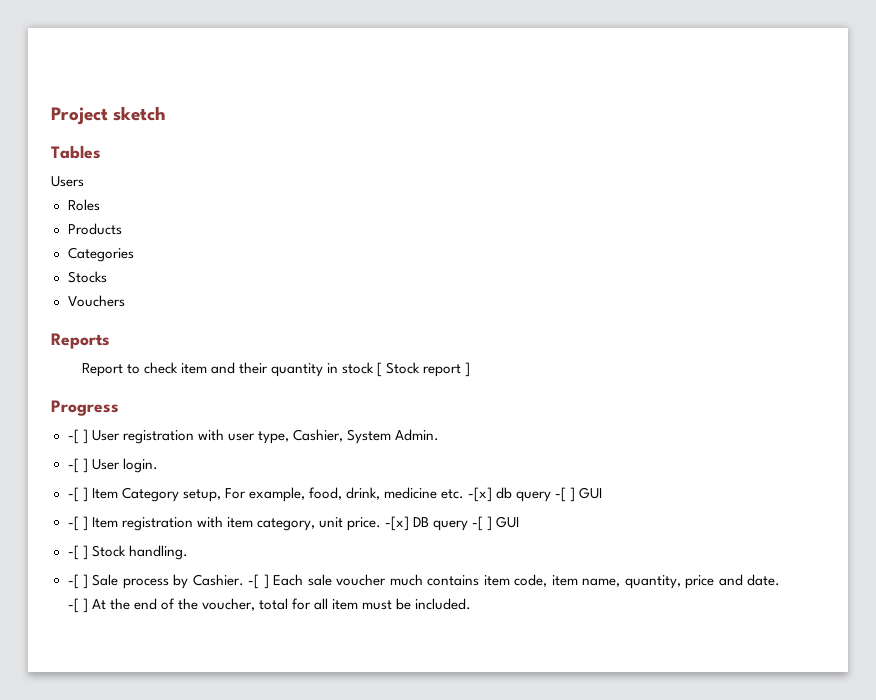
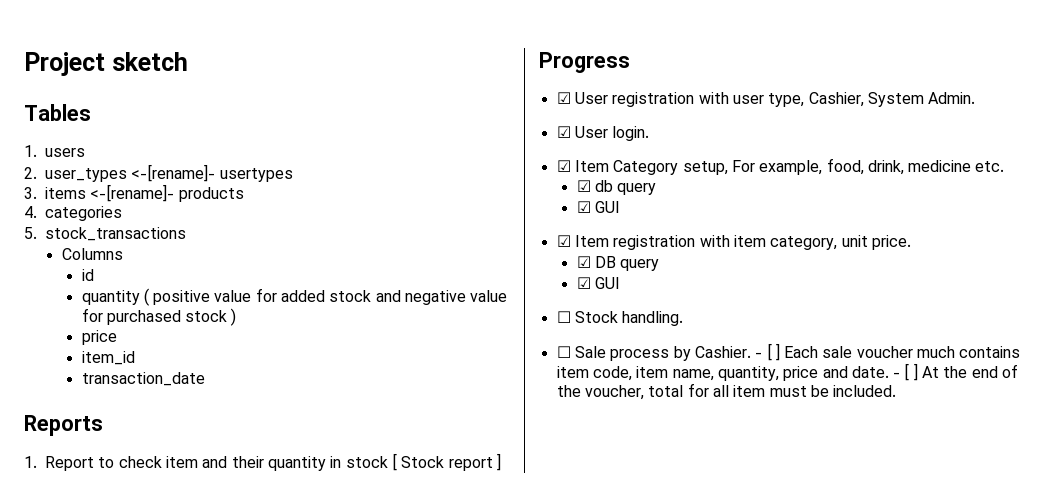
- Users
- Roles
- Products
- Categories
- Stocks
- Vouchers
+ 1. users
+ 2. user_types <-[rename]- usertypes
+ 3. items <-[rename]- products
+ 4. categories
+ 5. stock_transactions
+ Columns
+ id
+ quantity ( positive value for added stock and negative value for purchased stock )
+ price
+ item_id
+ transaction_date
- Report to check item and their quantity in stock [ Stock report ]
+ 1. Report to check item and their quantity in stock [ Stock report ]
- -[ ] User registration with user type, Cashier, System Admin.
+ ☑ User registration with user type, Cashier, System Admin.
- -[ ] User login.
+ ☑ User login.
- -[ ] Item Category setup, For example, food, drink, medicine etc. -[x] db query -[ ] GUI
- -[ ] Item registration with item category, unit price. -[x] DB query -[ ] GUI
- -[ ] Stock handling.
+ ☑ Item Category setup, For example, food, drink, medicine etc.
+ ☑ db query
+ ☑ GUI
+ ☑ Item registration with item category, unit price.
+ ☑ DB query
+ ☑ GUI
+ ☐ Stock handling.
- -[ ] Sale process by Cashier.
+ ☐ Sale process by Cashier.
- -[ ] Each sale voucher much contains item code, item name, quantity, price and date.
+ - [ ] Each sale voucher much contains item code, item name, quantity, price and date.
- -[ ] At the end of the voucher, total for all item must be included.
+ - [ ] At the end of the voucher, total for all item must be included.

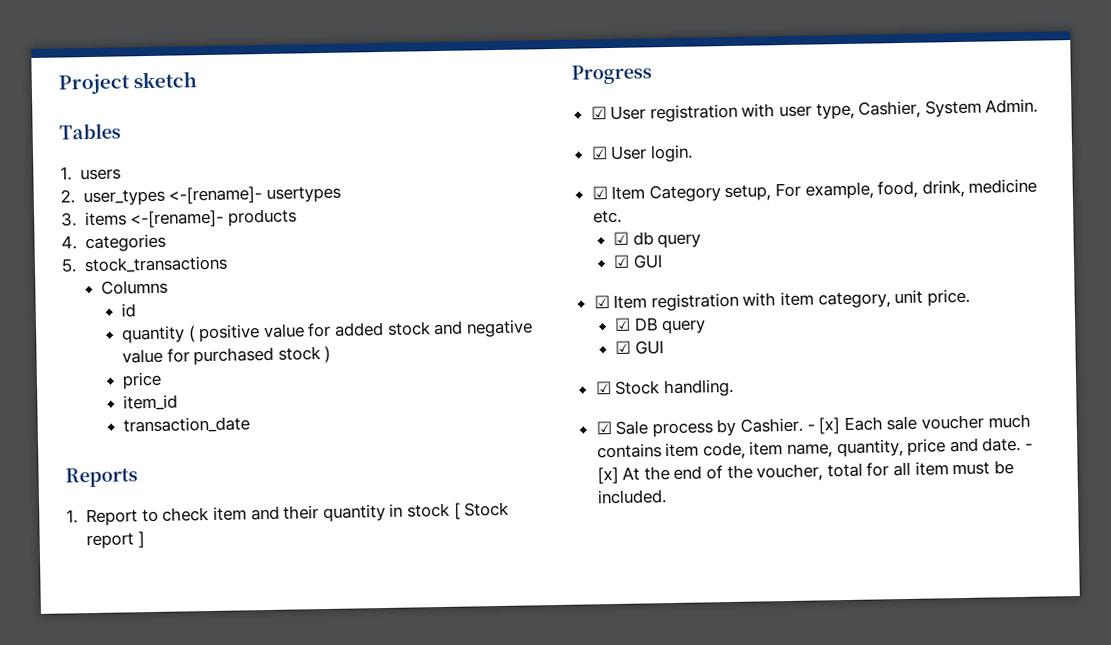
- ☐ Stock handling.
+ ☑ Stock handling.
- ☐ Sale process by Cashier.
+ ☑ Sale process by Cashier.
- - [ ] Each sale voucher much contains item code, item name, quantity, price and date.
+ - [x] Each sale voucher much contains item code, item name, quantity, price and date.
- - [ ] At the end of the voucher, total for all item must be included.
+ - [x] At the end of the voucher, total for all item must be included.

